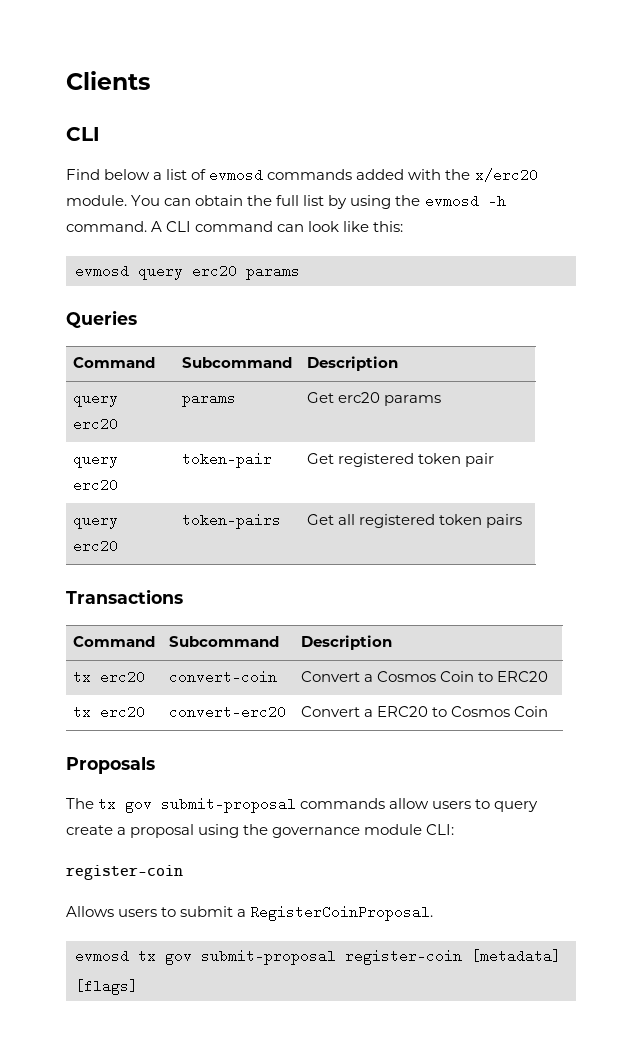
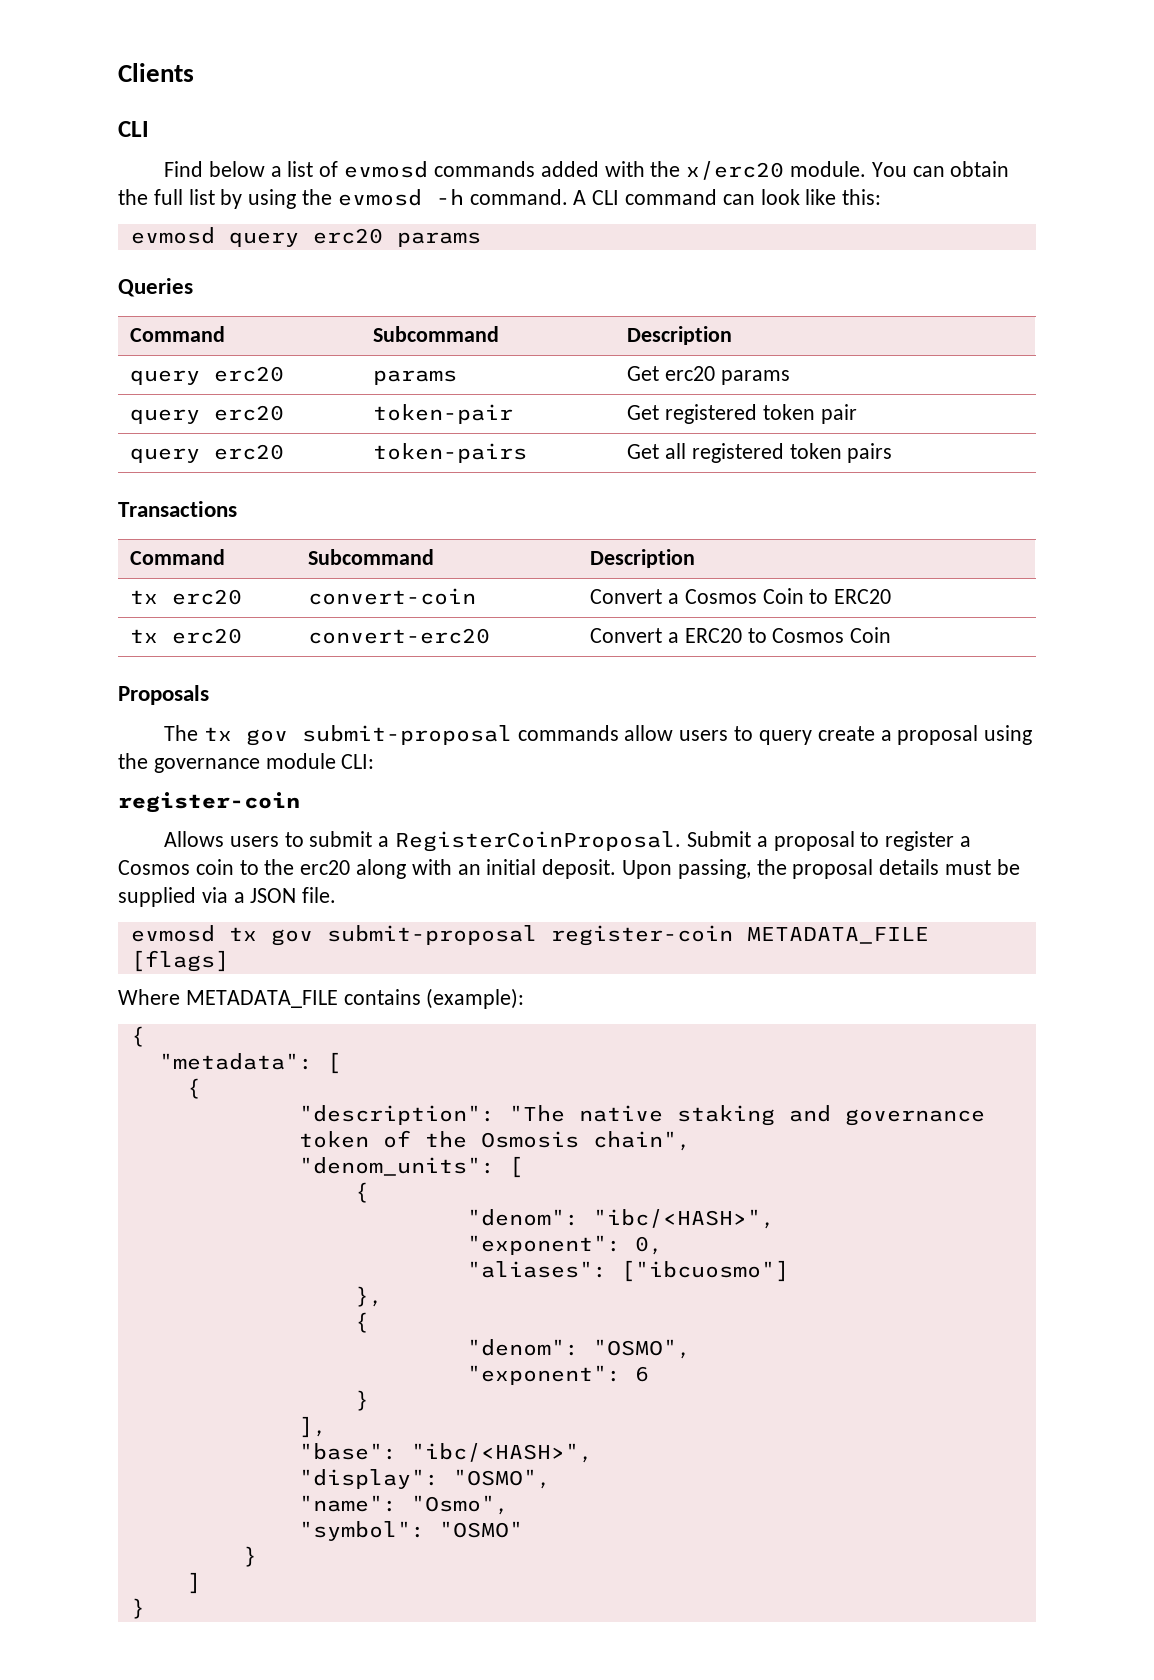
+ Submit a proposal to register a Cosmos coin to the erc20 along with an initial deposit. Upon passing, the proposal details must be supplied via a JSON file.
- evmosd tx gov submit-proposal register-coin [metadata] [flags]
+ evmosd tx gov submit-proposal register-coin METADATA_FILE [flags]
+ Where METADATA_FILE contains (example):
+ {
+ "metadata": [
+ {
+ "description": "The native staking and governance token of the Osmosis chain",
+ "denom_units": [
+ {
+ "denom": "ibc/<HASH>",
+ "exponent": 0,
+ "aliases": ["ibcuosmo"]
+ },
+ {
+ "denom": "OSMO",
+ "exponent": 6
+ }
+ ],
+ "base": "ibc/<HASH>",
+ "display": "OSMO",
+ "name": "Osmo",
+ "symbol": "OSMO"
+ }
+ ]
+ }

